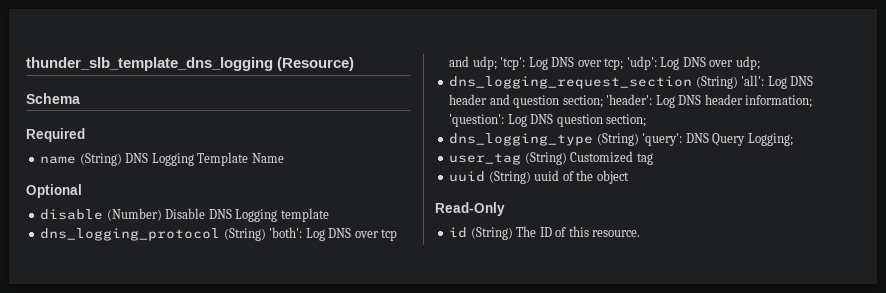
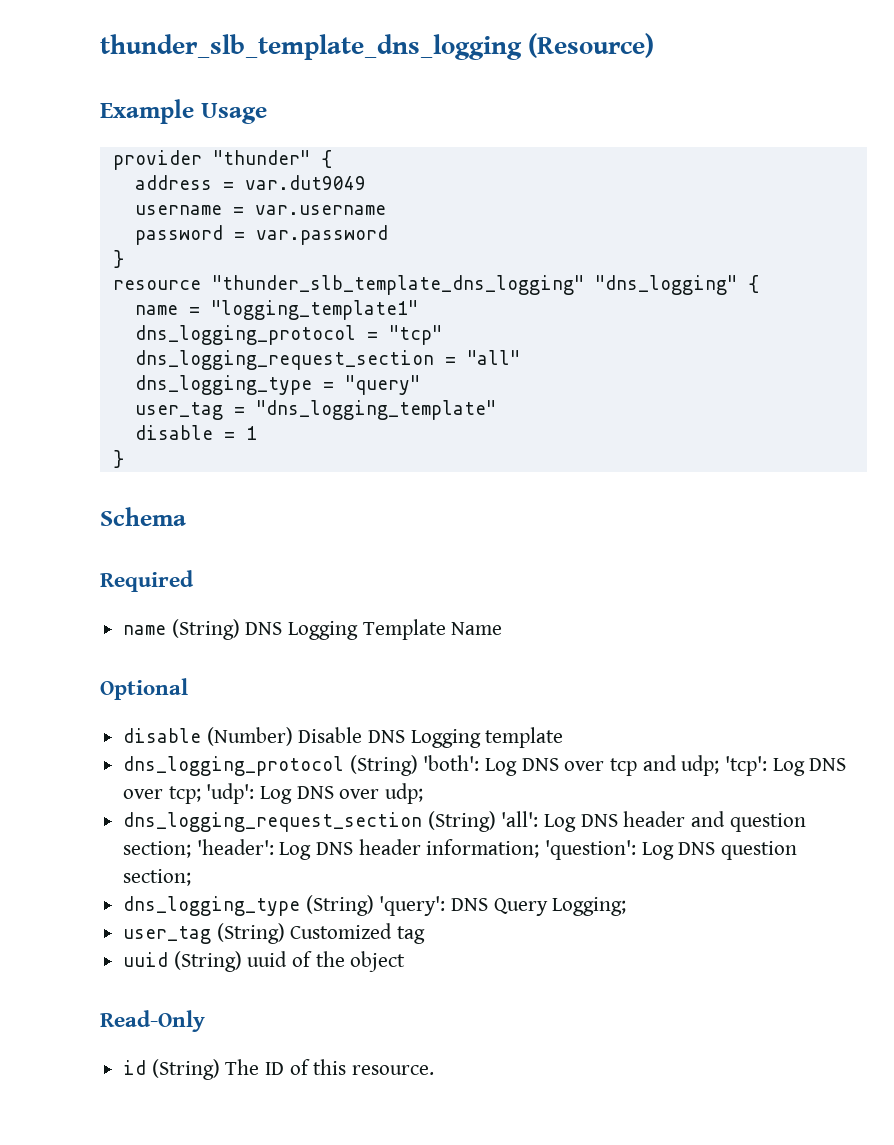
+ Example Usage
+ provider "thunder" {
+ address = var.dut9049
+ username = var.username
+ password = var.password
+ }
+ resource "thunder_slb_template_dns_logging" "dns_logging" {
+ name = "logging_template1"
+ dns_logging_protocol = "tcp"
+ dns_logging_request_section = "all"
+ dns_logging_type = "query"
+ user_tag = "dns_logging_template"
+ disable = 1
+ }

